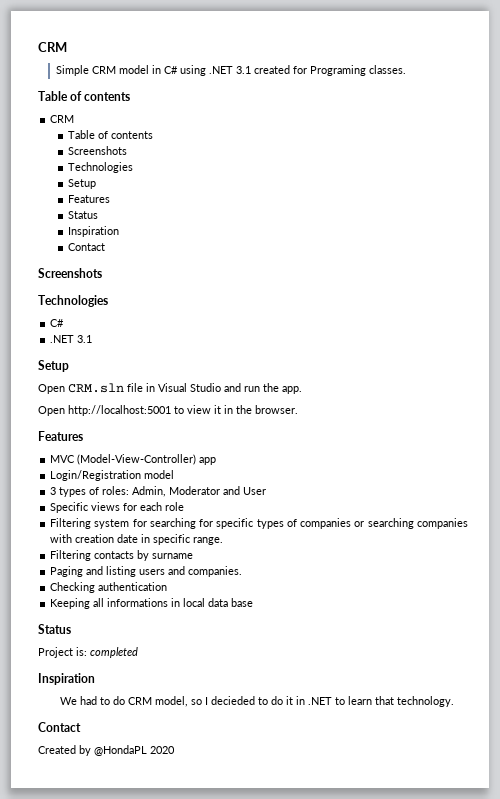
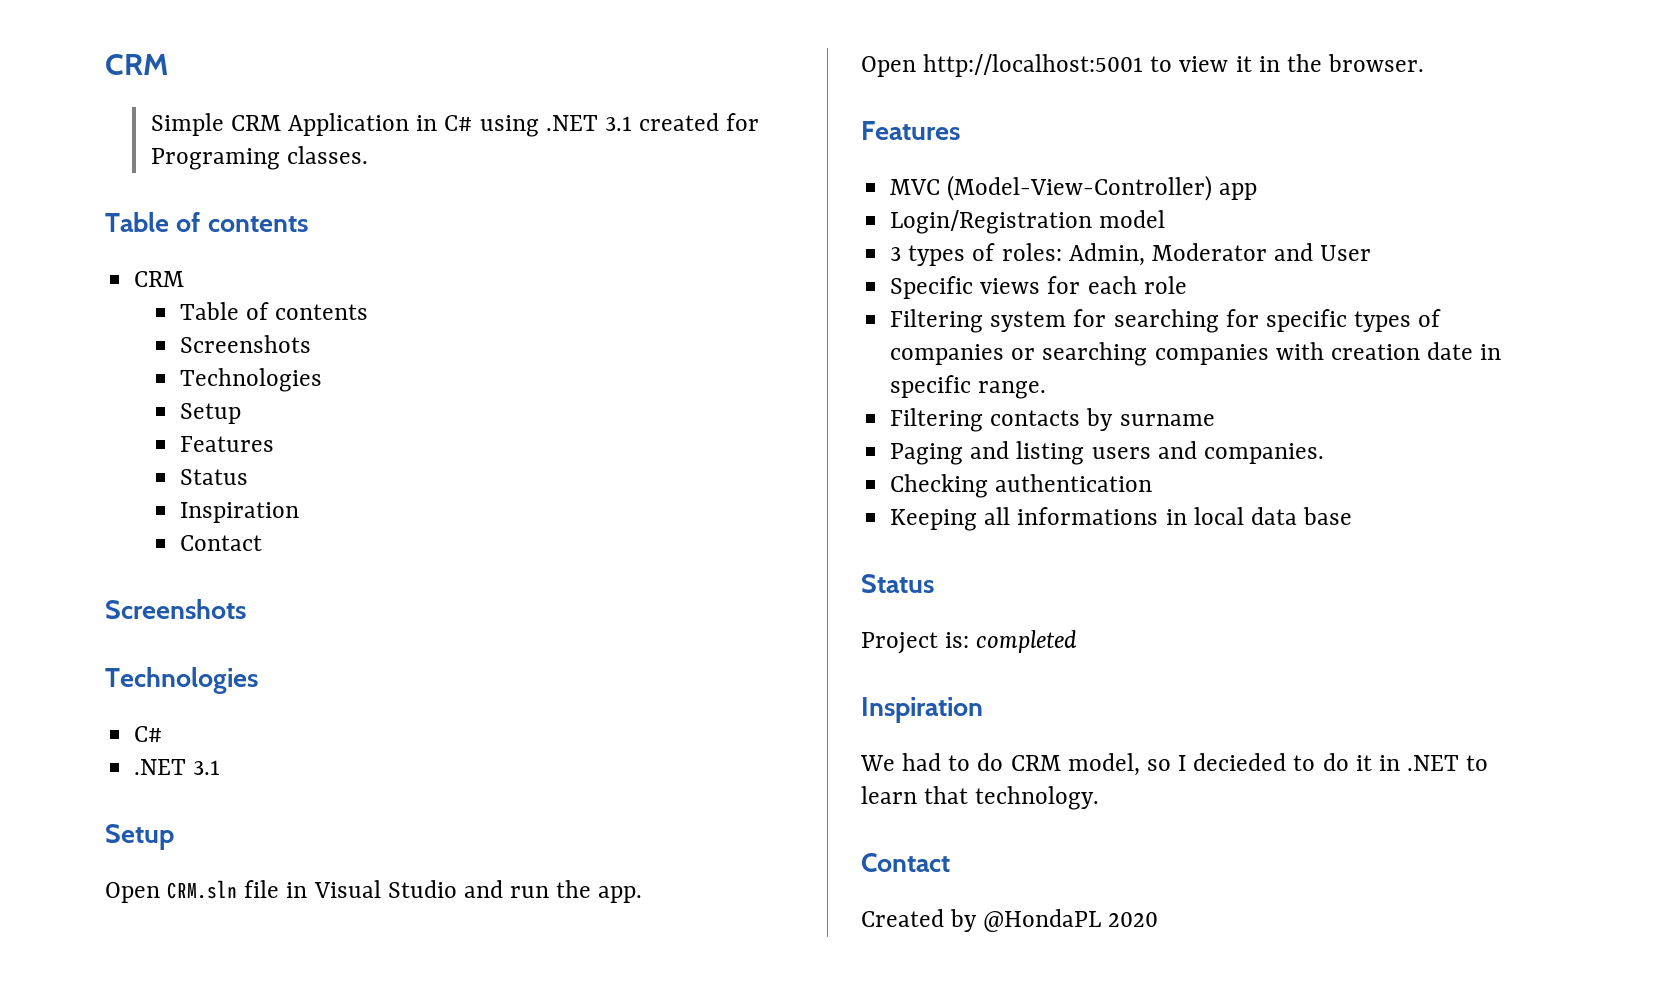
- Simple CRM model in C# using .NET 3.1 created for Programing classes.
+ Simple CRM Application in C# using .NET 3.1 created for Programing classes.

